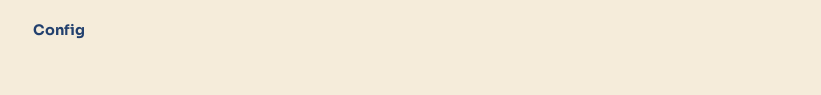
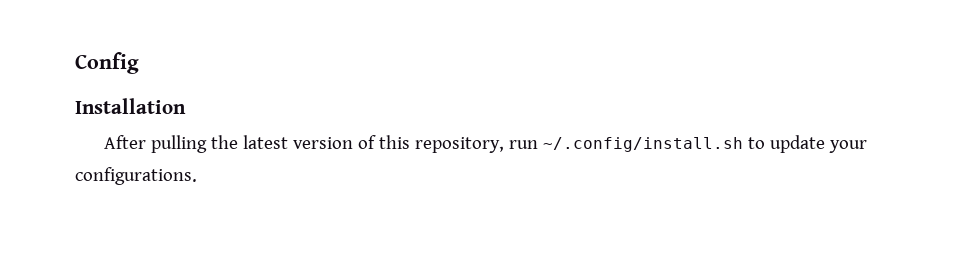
+ Installation
+ After pulling the latest version of this repository, run ~/.config/install.sh to update your configurations.

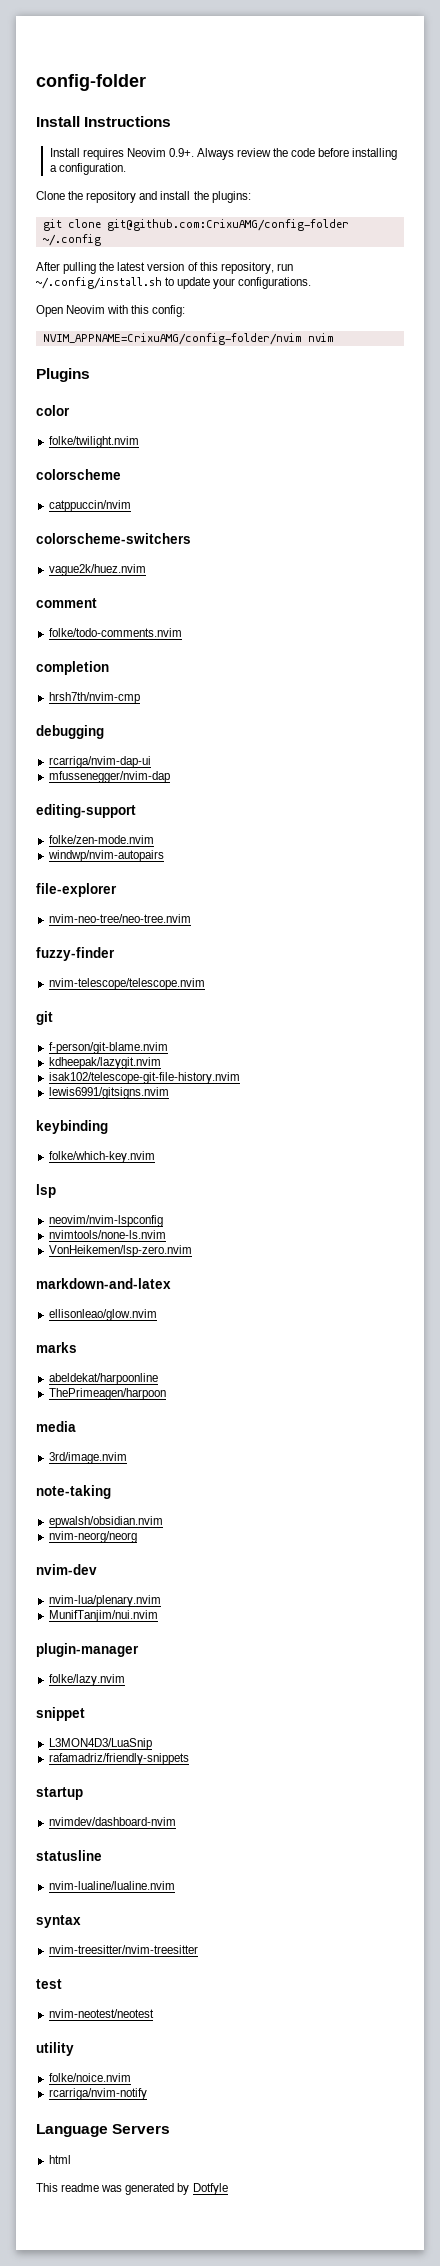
- Config
- Installation
+ config-folder
+ Install Instructions
+ Install requires Neovim 0.9+. Always review the code before installing a configuration.
+ Clone the repository and install the plugins:
+ git clone git@github.com:CrixuAMG/config-folder ~/.config
+ Open Neovim with this config:
+ NVIM_APPNAME=CrixuAMG/config-folder/nvim nvim
+ Plugins
+ color
+ folke/twilight.nvim
+ colorscheme
+ catppuccin/nvim
+ colorscheme-switchers
+ vague2k/huez.nvim
+ comment
+ folke/todo-comments.nvim
+ completion
+ hrsh7th/nvim-cmp
+ debugging
+ rcarriga/nvim-dap-ui
+ mfussenegger/nvim-dap
+ editing-support
+ folke/zen-mode.nvim
+ windwp/nvim-autopairs
+ file-explorer
+ nvim-neo-tree/neo-tree.nvim
+ fuzzy-finder
+ nvim-telescope/telescope.nvim
+ git
+ f-person/git-blame.nvim
+ kdheepak/lazygit.nvim
+ isak102/telescope-git-file-history.nvim
+ lewis6991/gitsigns.nvim
+ keybinding
+ folke/which-key.nvim
+ lsp
+ neovim/nvim-lspconfig
+ nvimtools/none-ls.nvim
+ VonHeikemen/lsp-zero.nvim
+ markdown-and-latex
+ ellisonleao/glow.nvim
+ marks
+ abeldekat/harpoonline
+ ThePrimeagen/harpoon
+ media
+ 3rd/image.nvim
+ note-taking
+ epwalsh/obsidian.nvim
+ nvim-neorg/neorg
+ nvim-dev
+ nvim-lua/plenary.nvim
+ MunifTanjim/nui.nvim
+ plugin-manager
+ folke/lazy.nvim
+ snippet
+ L3MON4D3/LuaSnip
+ rafamadriz/friendly-snippets
+ startup
+ nvimdev/dashboard-nvim
+ statusline
+ nvim-lualine/lualine.nvim
+ syntax
+ nvim-treesitter/nvim-treesitter
+ test
+ nvim-neotest/neotest
+ utility
+ folke/noice.nvim
+ rcarriga/nvim-notify
+ Language Servers
+ html
+ This readme was generated by Dotfyle

